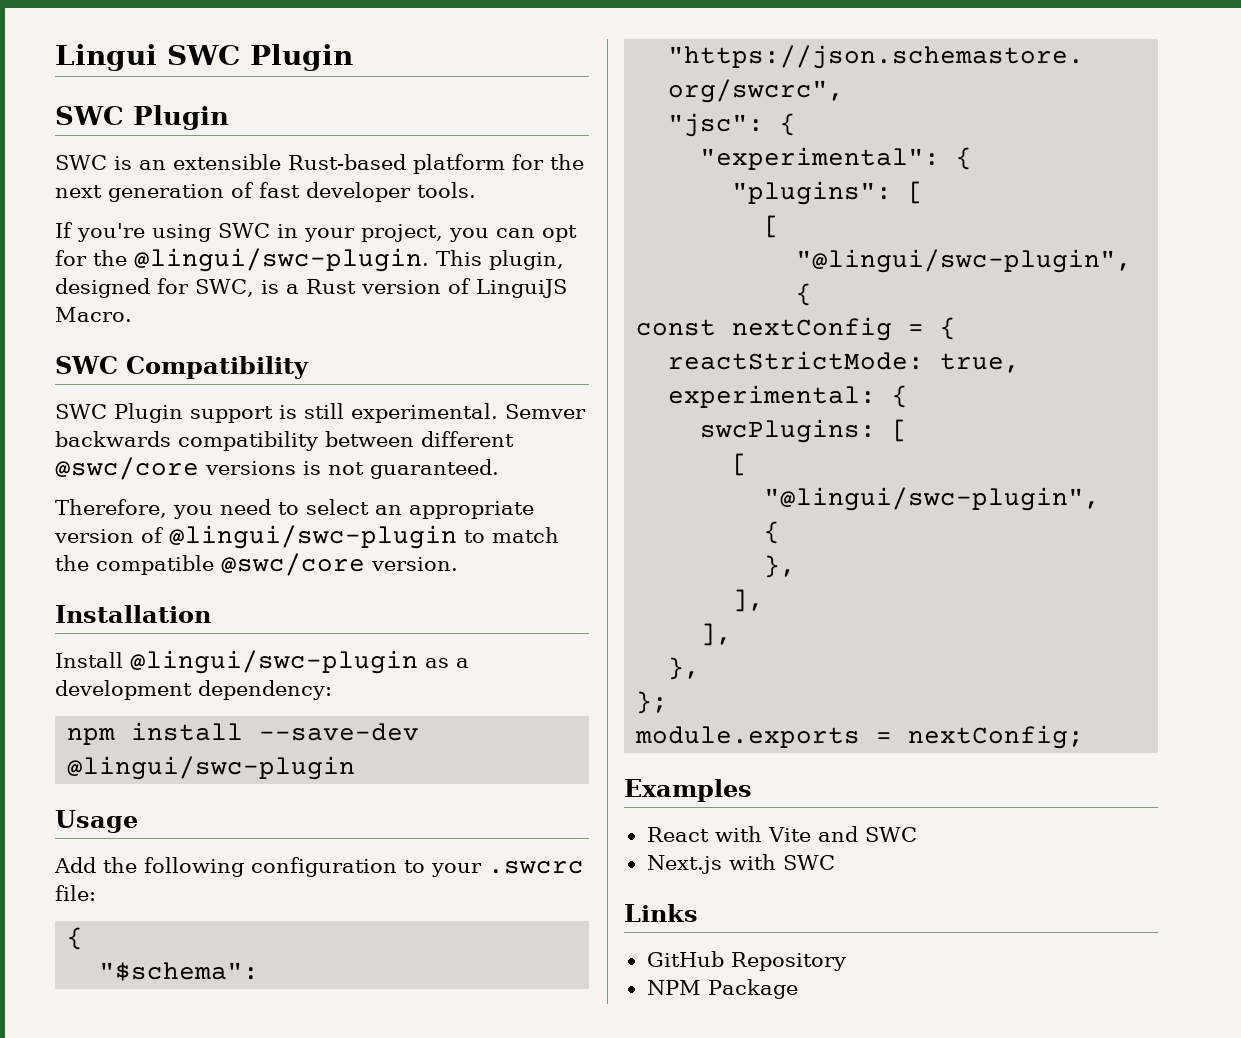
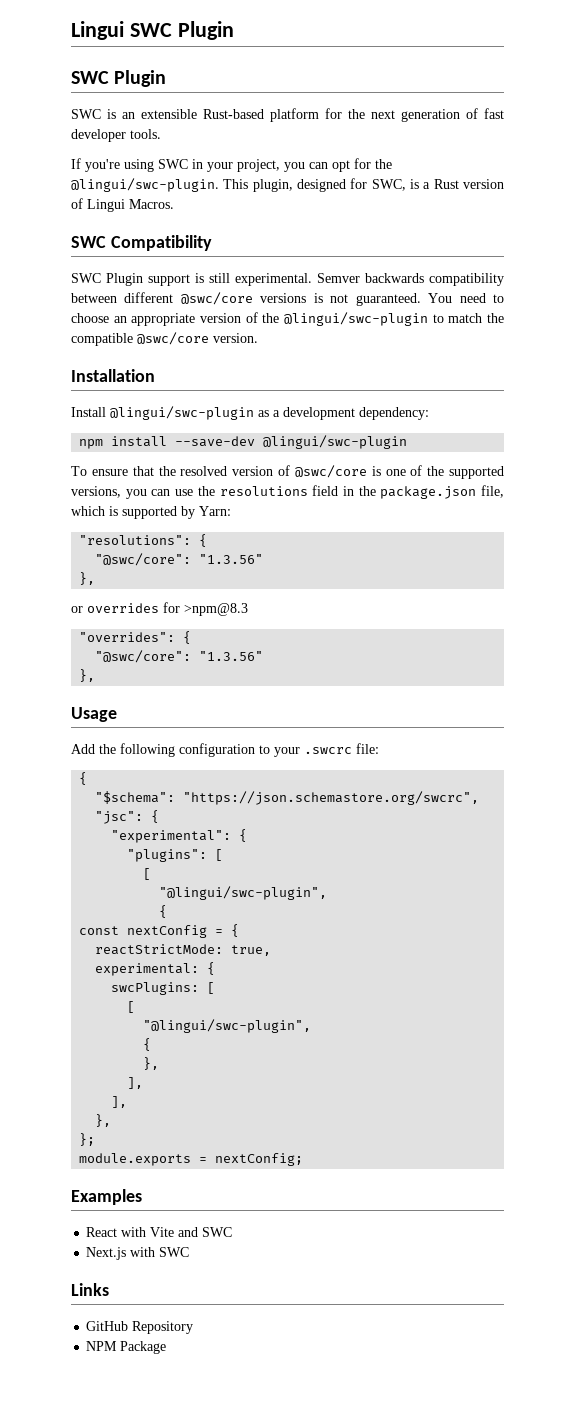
- This plugin, designed for SWC, is a Rust version of LinguiJS Macro.
+ This plugin, designed for SWC, is a Rust version of Lingui Macros.
- Semver backwards compatibility between different @swc/core versions is not guaranteed.
- Therefore, you need to select an appropriate version of @lingui/swc-plugin to match the compatible @swc/core version.
+ Semver backwards compatibility between different @swc/core versions is not guaranteed. You need to choose an appropriate version of the @lingui/swc-plugin to match the compatible @swc/core version.
+ To ensure that the resolved version of @swc/core is one of the supported versions, you can use the resolutions field in the package.json file, which is supported by Yarn:
+ "resolutions": {
+ "@swc/core": "1.3.56"
+ },
+ or overrides for >npm@8.3
+ "overrides": {
+ "@swc/core": "1.3.56"
+ },

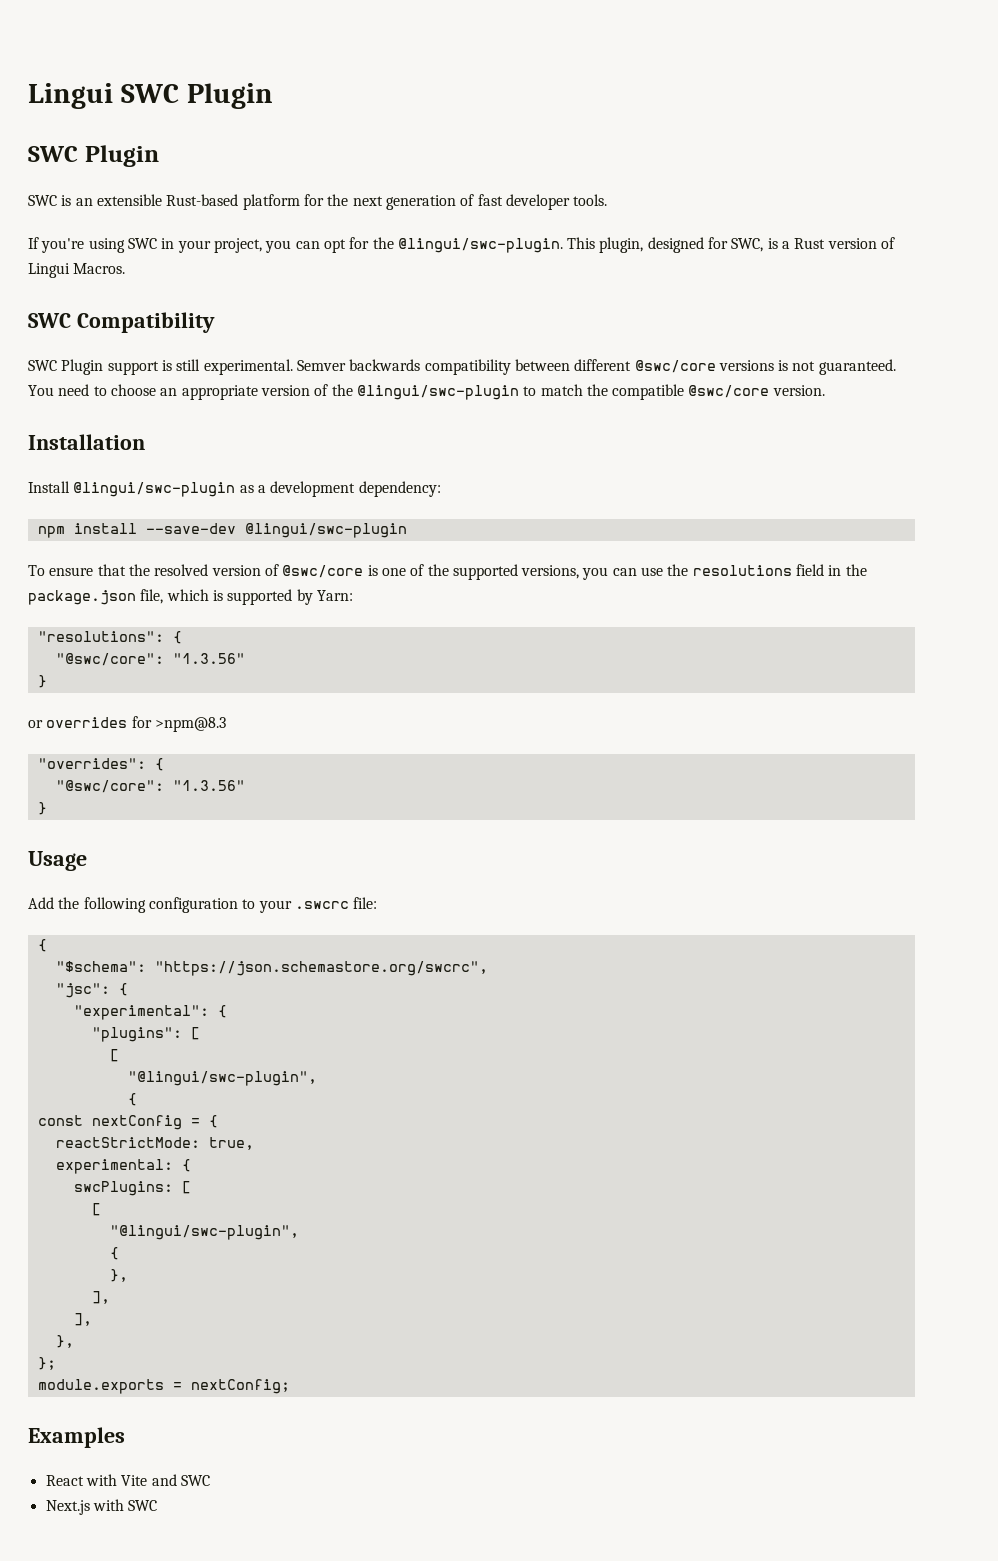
  "resolutions": {
  "@swc/core": "1.3.56"
- },
+ }
  "overrides": {
  "@swc/core": "1.3.56"
- },
+ }
- Links
- GitHub Repository
- NPM Package

